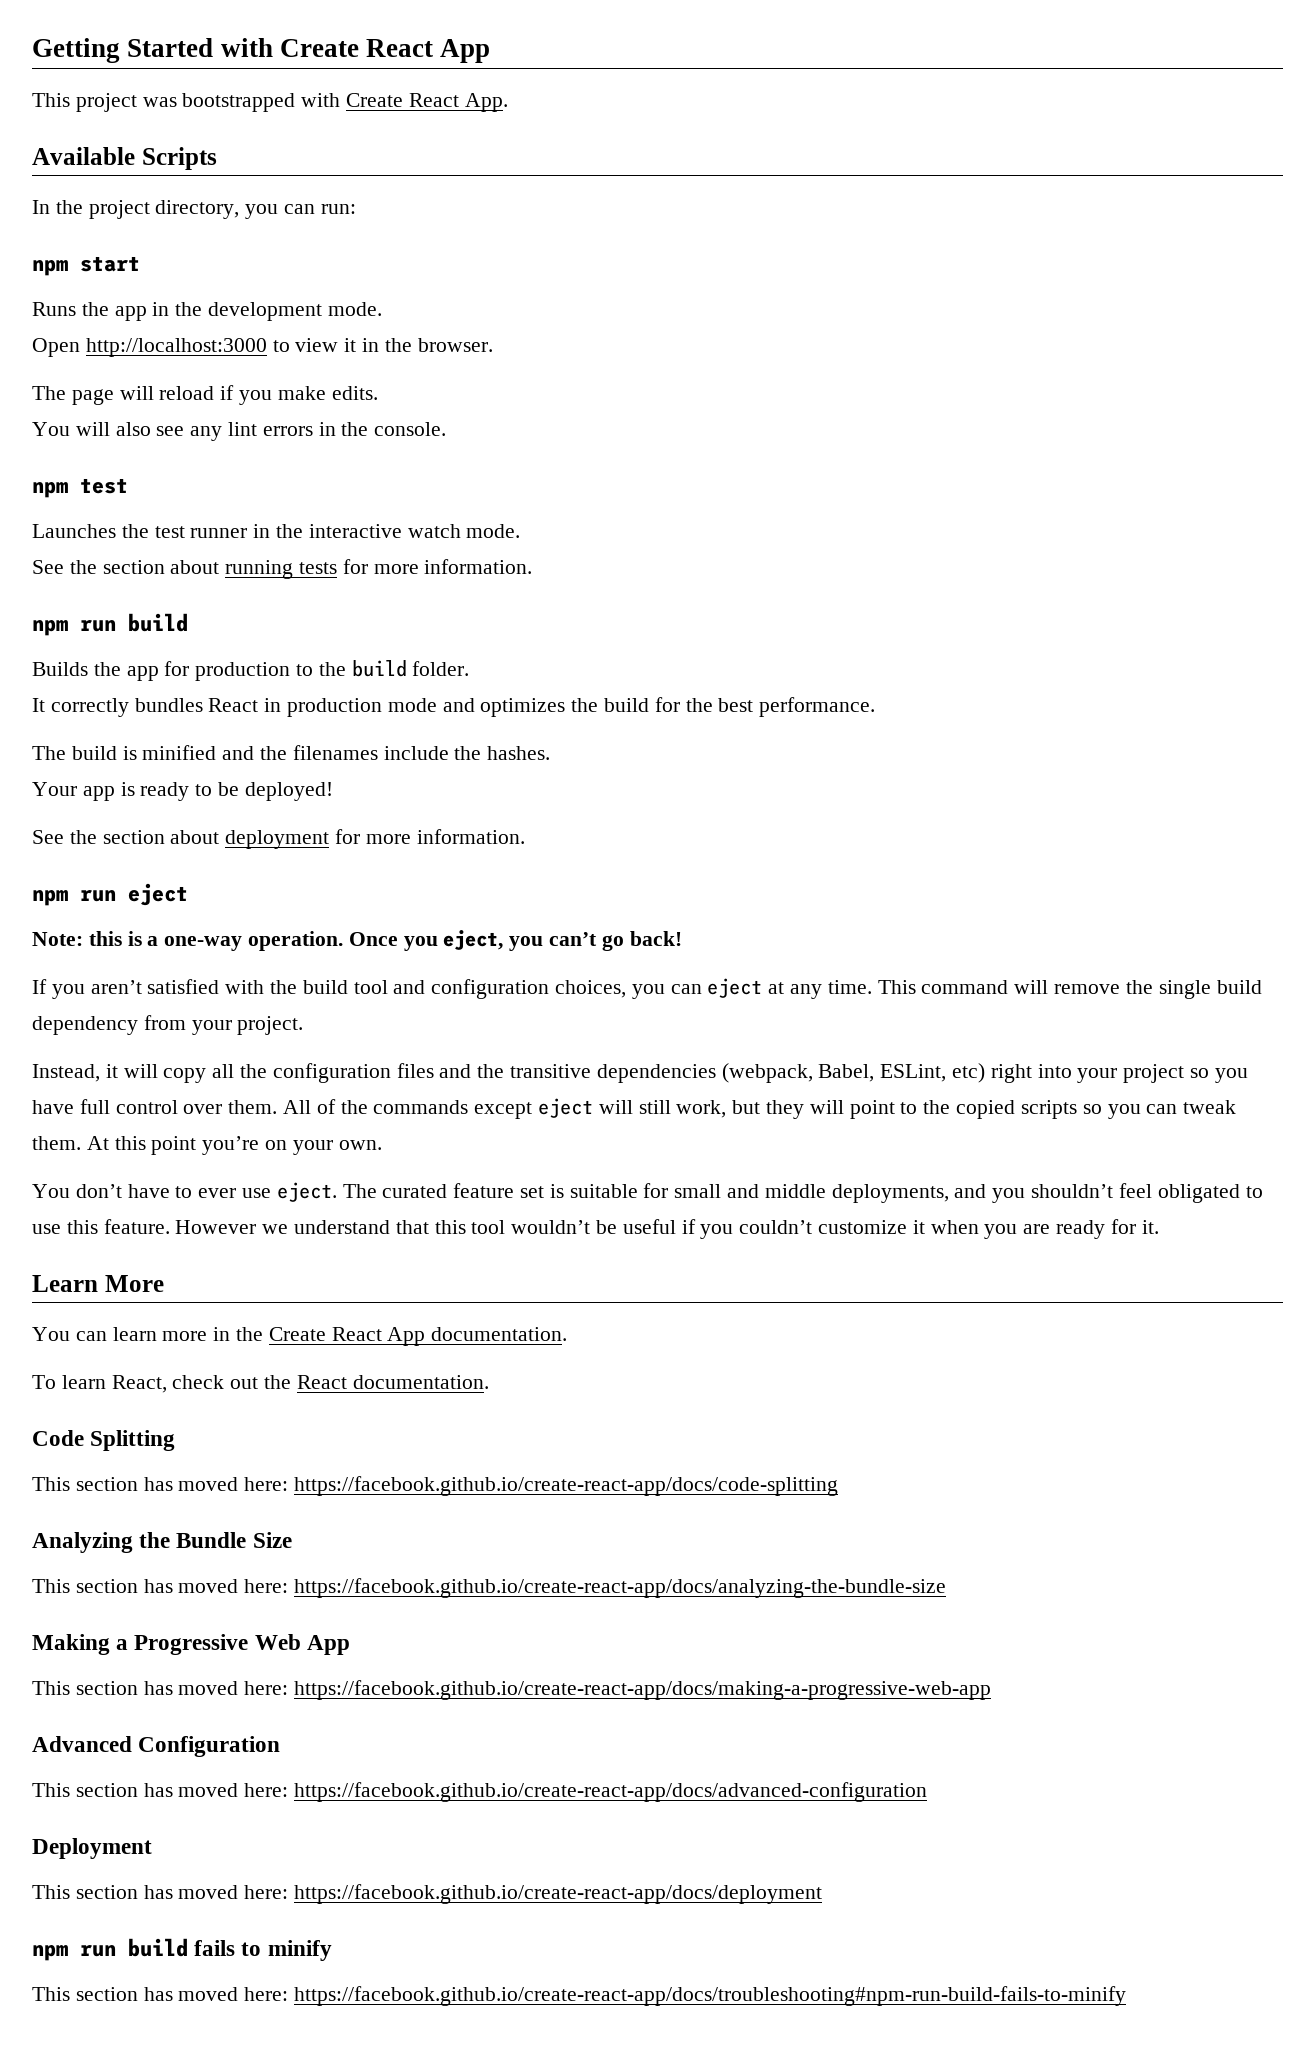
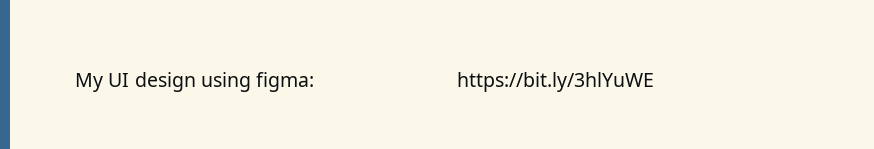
- Getting Started with Create React App
- This project was bootstrapped with Create React App.
- Available Scripts
- In the project directory, you can run:
- npm start
- Runs the app in the development mode.
- Open http://localhost:3000 to view it in the browser.
- The page will reload if you make edits.
- You will also see any lint errors in the console.
- npm test
- Launches the test runner in the interactive watch mode.
- See the section about running tests for more information.
- npm run build
- Builds the app for production to the build folder.
- It correctly bundles React in production mode and optimizes the build for the best performance.
- The build is minified and the filenames include the hashes.
- Your app is ready to be deployed!
- See the section about deployment for more information.
- npm run eject
- Note: this is a one-way operation. Once you eject, you can’t go back!
- If you aren’t satisfied with the build tool and configuration choices, you can eject at any time. This command will remove the single build dependency from your project.
- Instead, it will copy all the configuration files and the transitive dependencies (webpack, Babel, ESLint, etc) right into your project so you have full control over them. All of the commands except eject will still work, but they will point to the copied scripts so you can tweak them. At this point you’re on your own.
- You don’t have to ever use eject. The curated feature set is suitable for small and middle deployments, and you shouldn’t feel obligated to use this feature. However we understand that this tool wouldn’t be useful if you couldn’t customize it when you are ready for it.
- Learn More
- You can learn more in the Create React App documentation.
- To learn React, check out the React documentation.
- Code Splitting
- This section has moved here: https://facebook.github.io/create-react-app/docs/code-splitting
- Analyzing the Bundle Size
- This section has moved here: https://facebook.github.io/create-react-app/docs/analyzing-the-bundle-size
- Making a Progressive Web App
- This section has moved here: https://facebook.github.io/create-react-app/docs/making-a-progressive-web-app
- Advanced Configuration
- This section has moved here: https://facebook.github.io/create-react-app/docs/advanced-configuration
- Deployment
- This section has moved here: https://facebook.github.io/create-react-app/docs/deployment
- npm run build fails to minify
- This section has moved here: https://facebook.github.io/create-react-app/docs/troubleshooting#npm-run-build-fails-to-minify
+ My UI design using figma: https://bit.ly/3hlYuWE

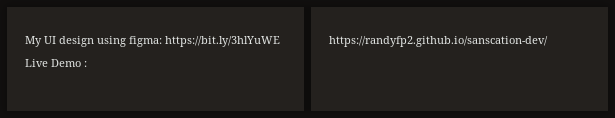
+ Live Demo : https://randyfp2.github.io/sanscation-dev/

